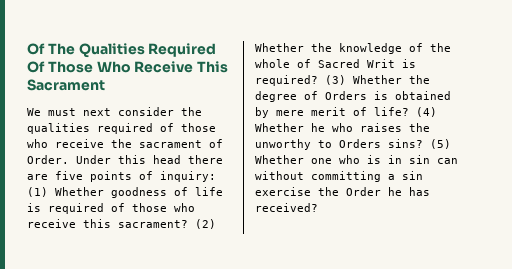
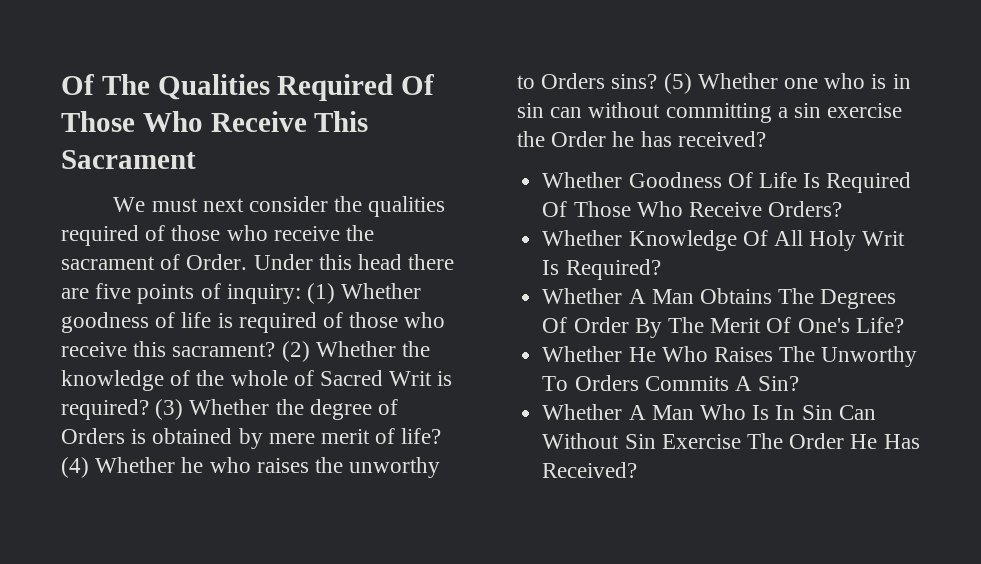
+ Whether Goodness Of Life Is Required Of Those Who Receive Orders?
+ Whether Knowledge Of All Holy Writ Is Required?
+ Whether A Man Obtains The Degrees Of Order By The Merit Of One's Life?
+ Whether He Who Raises The Unworthy To Orders Commits A Sin?
+ Whether A Man Who Is In Sin Can Without Sin Exercise The Order He Has Received?

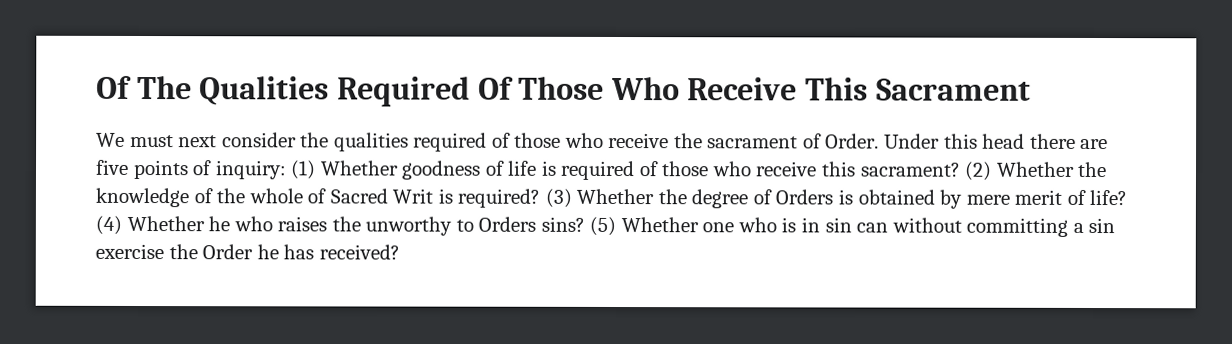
- Whether Goodness Of Life Is Required Of Those Who Receive Orders?
- Whether Knowledge Of All Holy Writ Is Required?
- Whether A Man Obtains The Degrees Of Order By The Merit Of One's Life?
- Whether He Who Raises The Unworthy To Orders Commits A Sin?
- Whether A Man Who Is In Sin Can Without Sin Exercise The Order He Has Received?

